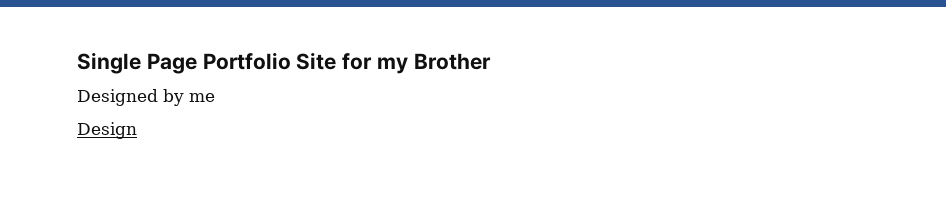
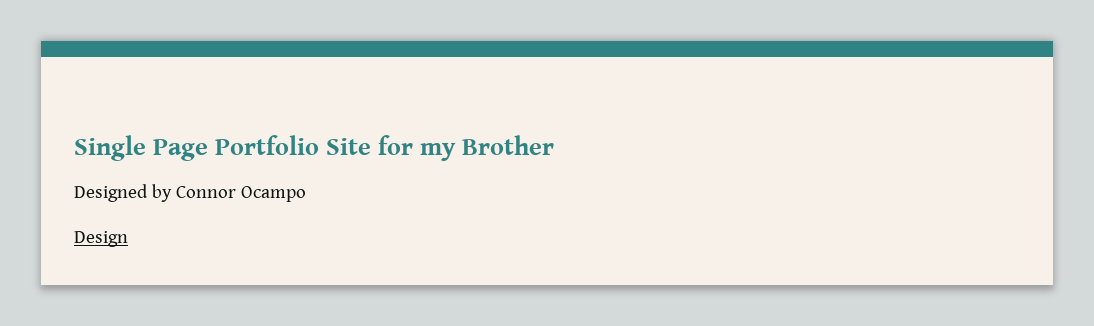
- Designed by me
+ Designed by Connor Ocampo

